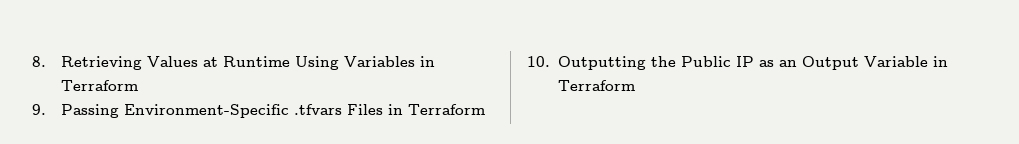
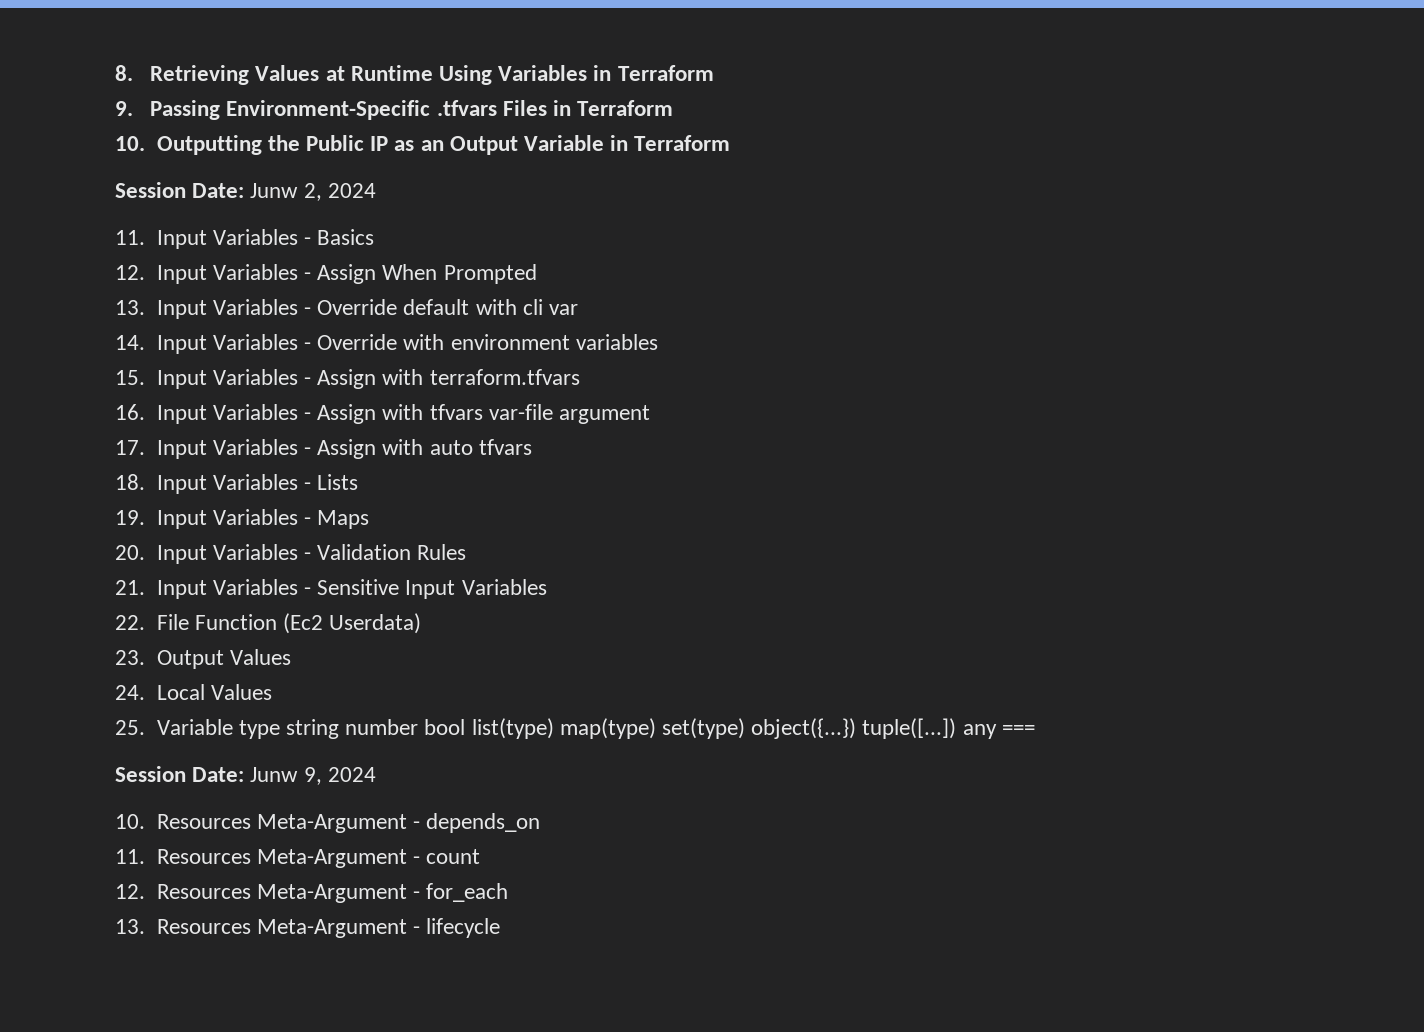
+ Session Date: Junw 2, 2024
+ 11. Input Variables - Basics
+ 12. Input Variables - Assign When Prompted
+ 13. Input Variables - Override default with cli var
+ 14. Input Variables - Override with environment variables
+ 15. Input Variables - Assign with terraform.tfvars
+ 16. Input Variables - Assign with tfvars var-file argument
+ 17. Input Variables - Assign with auto tfvars
+ 18. Input Variables - Lists
+ 19. Input Variables - Maps
+ 20. Input Variables - Validation Rules
+ 21. Input Variables - Sensitive Input Variables
+ 22. File Function (Ec2 Userdata)
+ 23. Output Values
+ 24. Local Values
+ 25. Variable type string number bool list(type) map(type) set(type) object({...}) tuple([...]) any ===
+ Session Date: Junw 9, 2024
+ 10. Resources Meta-Argument - depends_on
+ 11. Resources Meta-Argument - count
+ 12. Resources Meta-Argument - for_each
+ 13. Resources Meta-Argument - lifecycle

